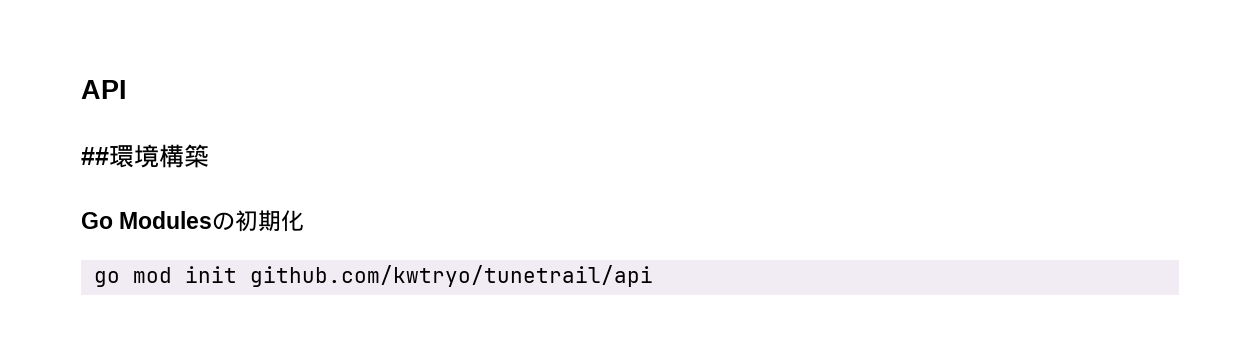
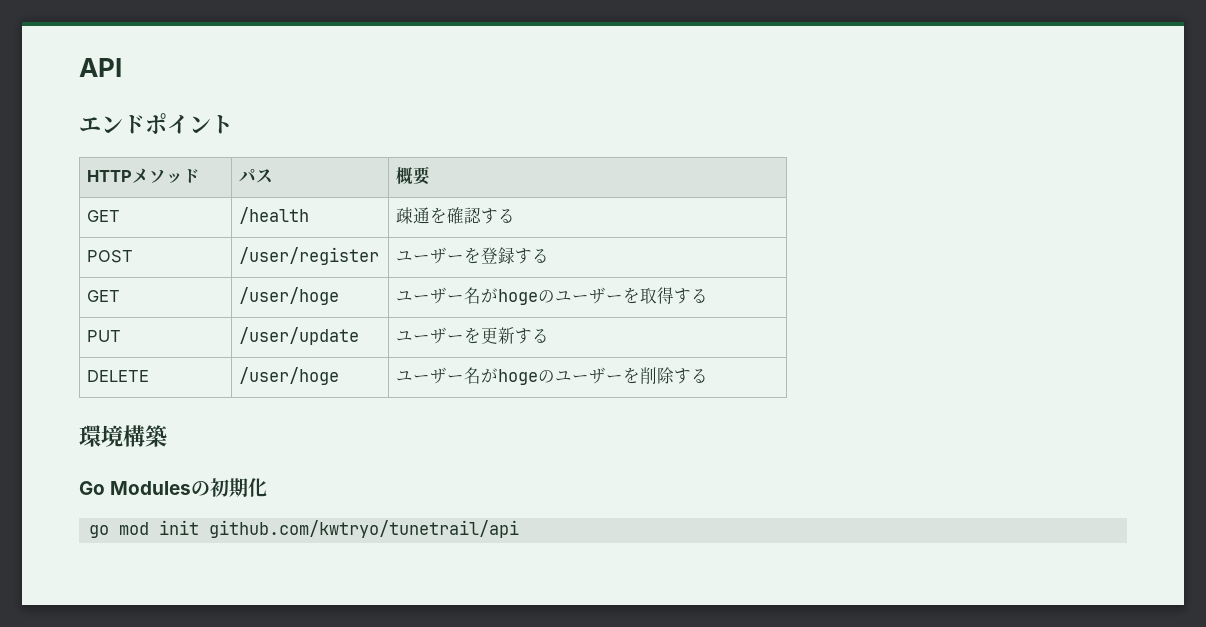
- ##環境構築
+ エンドポイント
+ HTTPメソッド | パス | 概要
+ GET | /health | 疎通を確認する
+ POST | /user/register | ユーザーを登録する
+ GET | /user/hoge | ユーザー名がhogeのユーザーを取得する
+ PUT | /user/update | ユーザーを更新する
+ DELETE | /user/hoge | ユーザー名がhogeのユーザーを削除する
+ 環境構築

